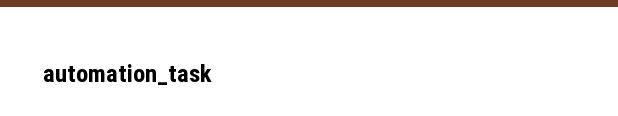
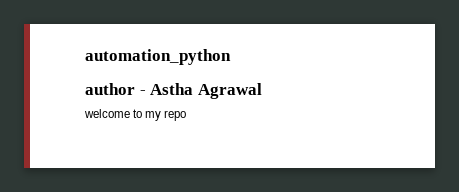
- automation_task
+ automation_python
+ author - Astha Agrawal
+ welcome to my repo

